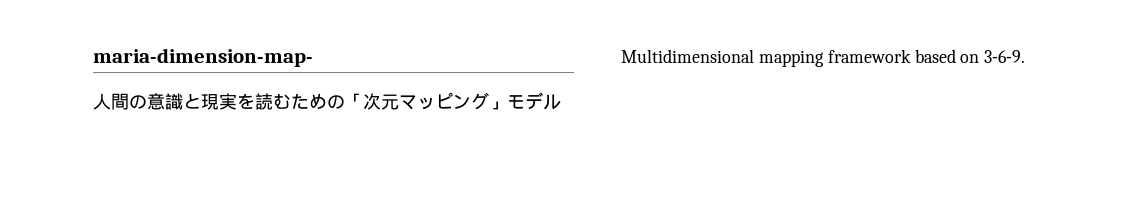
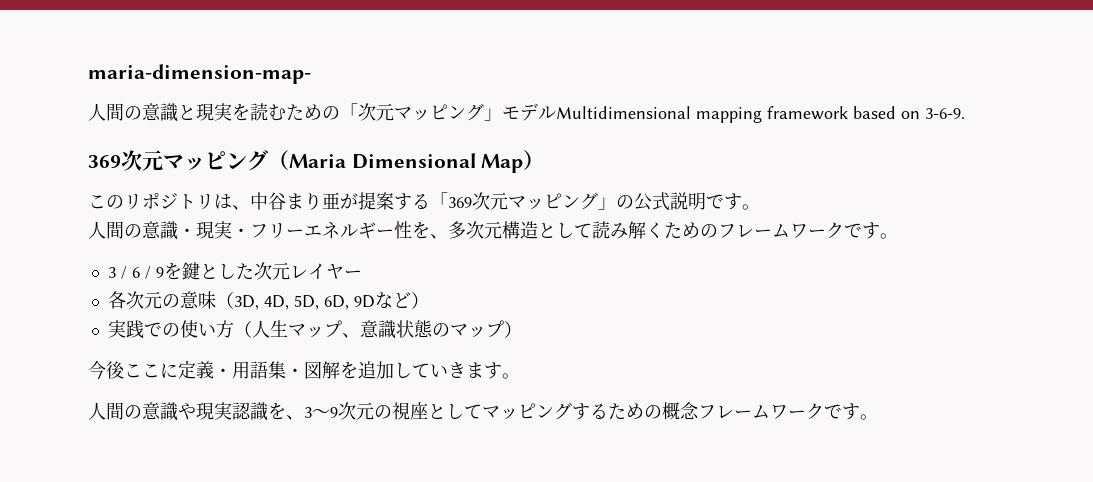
+ 369次元マッピング（Maria Dimensional Map）
+ このリポジトリは、中谷まり亜が提案する「369次元マッピング」の公式説明です。
+ 人間の意識・現実・フリーエネルギー性を、多次元構造として読み解くためのフレームワークです。
+ 3 / 6 / 9を鍵とした次元レイヤー
+ 各次元の意味（3D, 4D, 5D, 6D, 9Dなど）
+ 実践での使い方（人生マップ、意識状態のマップ）
+ 今後ここに定義・用語集・図解を追加していきます。
+ 人間の意識や現実認識を、3〜9次元の視座としてマッピングするための概念フレームワークです。

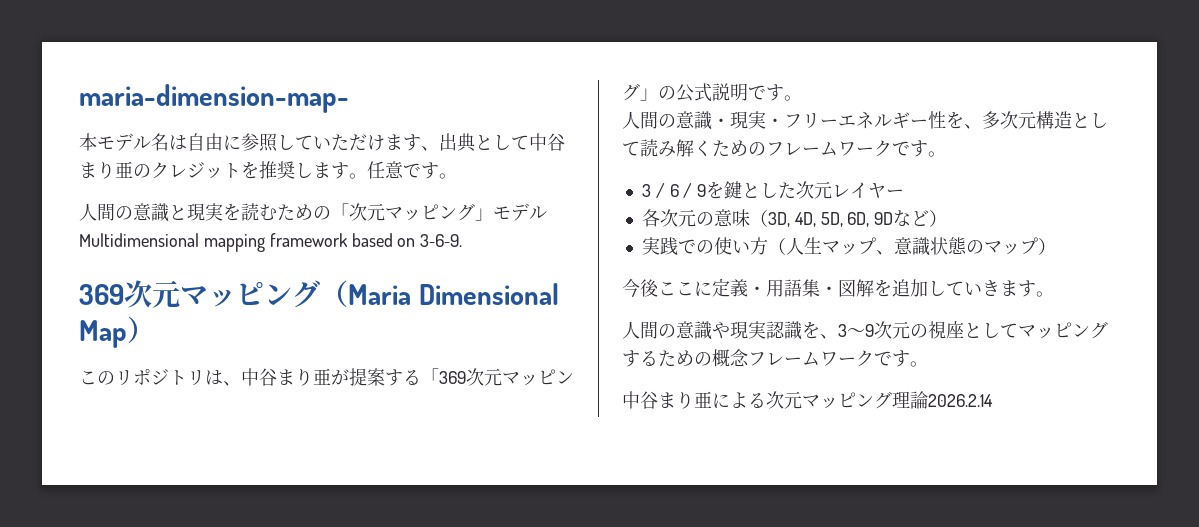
+ 本モデル名は自由に参照していただけます、出典として中谷まり亜のクレジットを推奨します。任意です。
+ 中谷まり亜による次元マッピング理論2026.2.14

